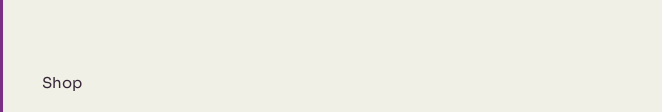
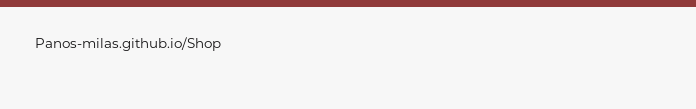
- Shop
+ Panos-milas.github.io/Shop

